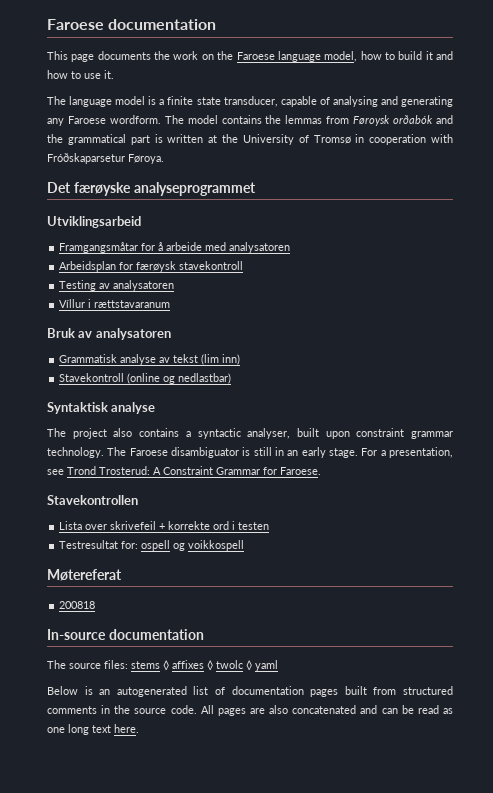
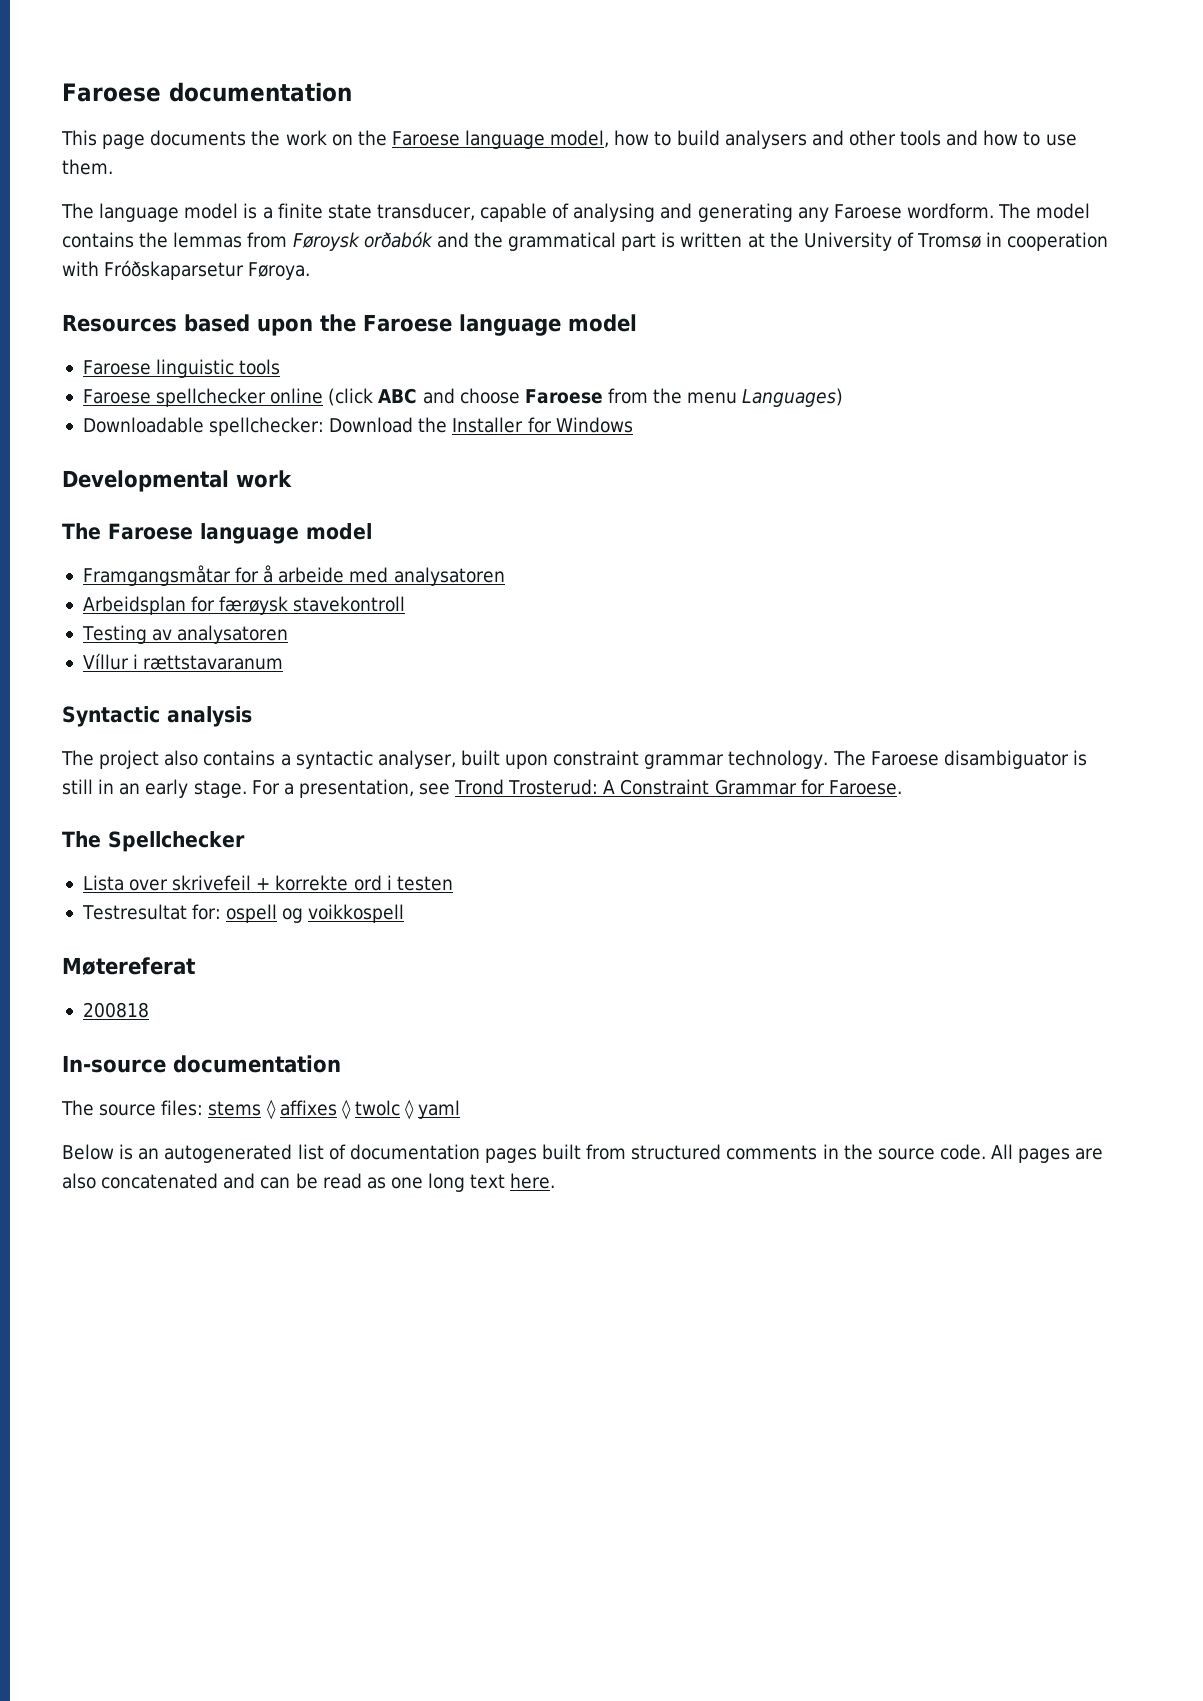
- This page documents the work on the Faroese language model, how to build it and how to use it.
+ This page documents the work on the Faroese language model, how to build analysers and other tools and how to use them.
- Det færøyske analyseprogrammet
- Utviklingsarbeid
+ Resources based upon the Faroese language model
+ Faroese linguistic tools
+ Faroese spellchecker online (click ABC and choose Faroese from the menu Languages)
+ Downloadable spellchecker: Download the Installer for Windows
+ Developmental work
+ The Faroese language model
- Bruk av analysatoren
- Grammatisk analyse av tekst (lim inn)
- Stavekontroll (online og nedlastbar)
- Syntaktisk analyse
+ Syntactic analysis
- Stavekontrollen
+ The Spellchecker

